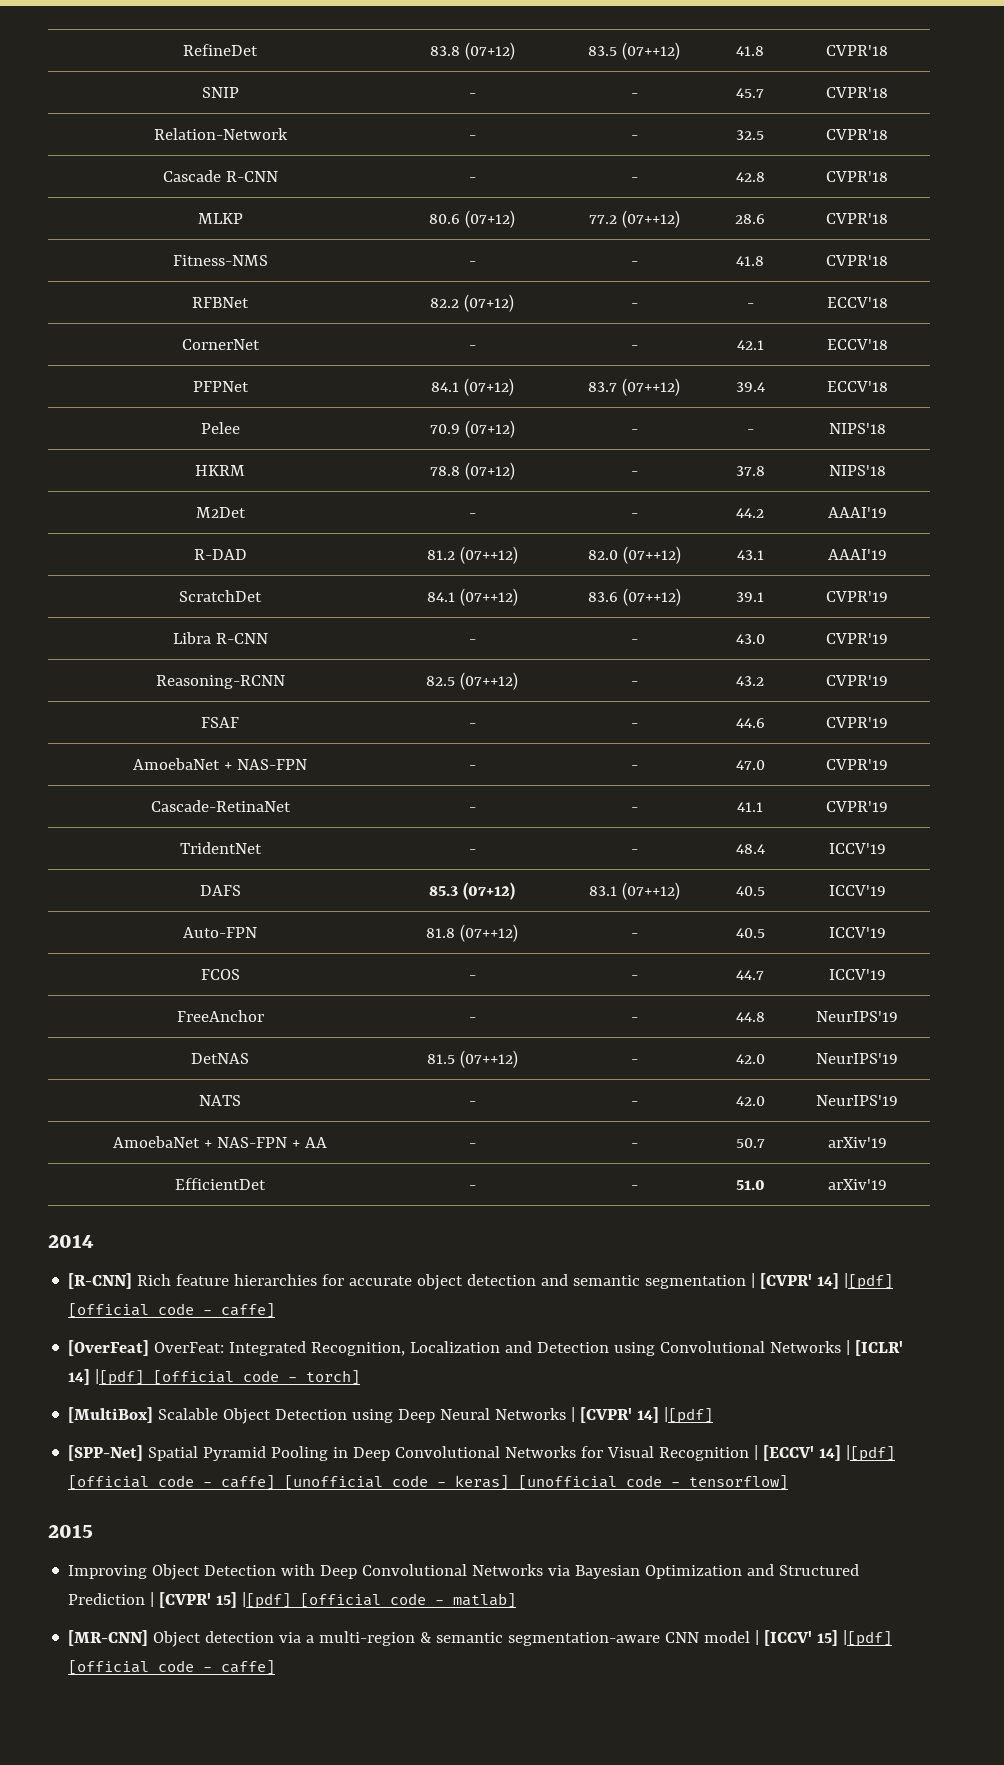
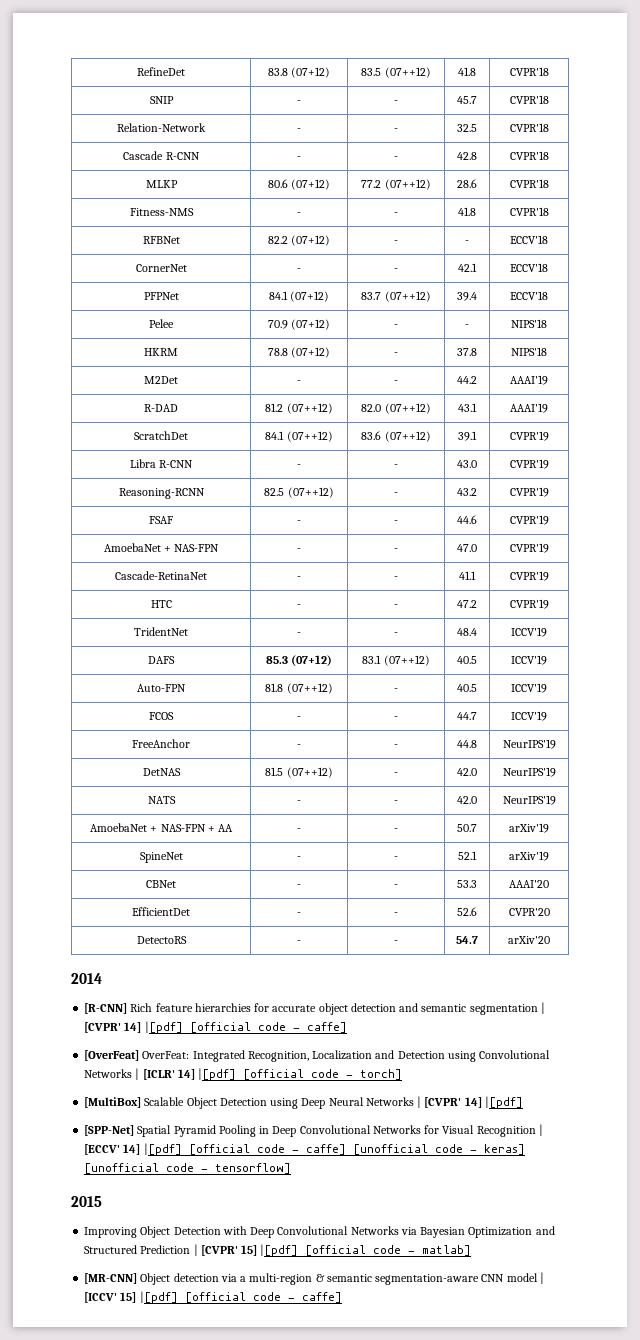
+ HTC | - | - | 47.2 | CVPR'19
- EfficientDet | - | - | 51.0 | arXiv'19
+ SpineNet | - | - | 52.1 | arXiv'19
+ CBNet | - | - | 53.3 | AAAI'20
+ EfficientDet | - | - | 52.6 | CVPR'20
+ DetectoRS | - | - | 54.7 | arXiv'20

